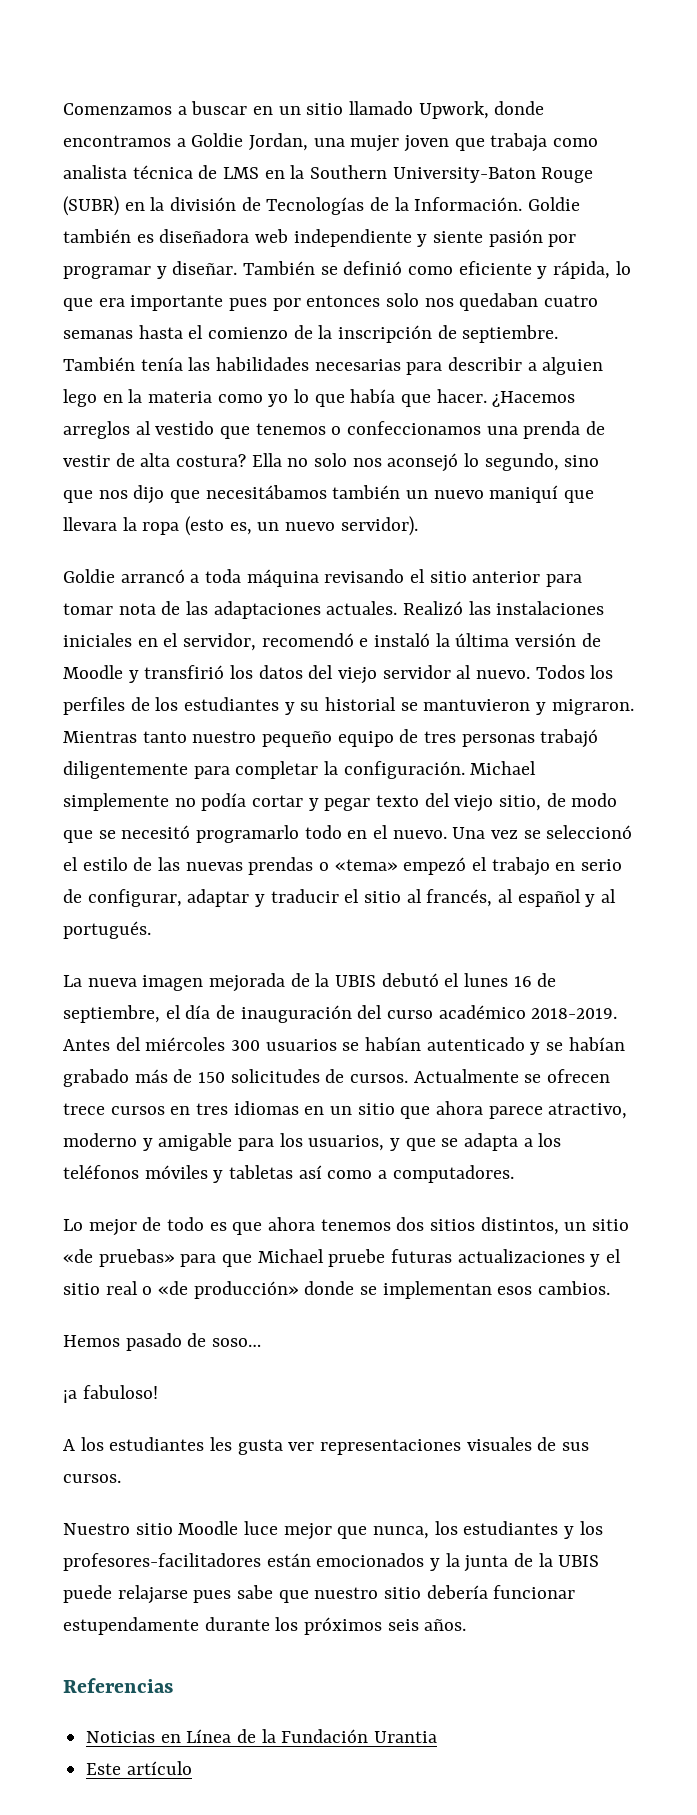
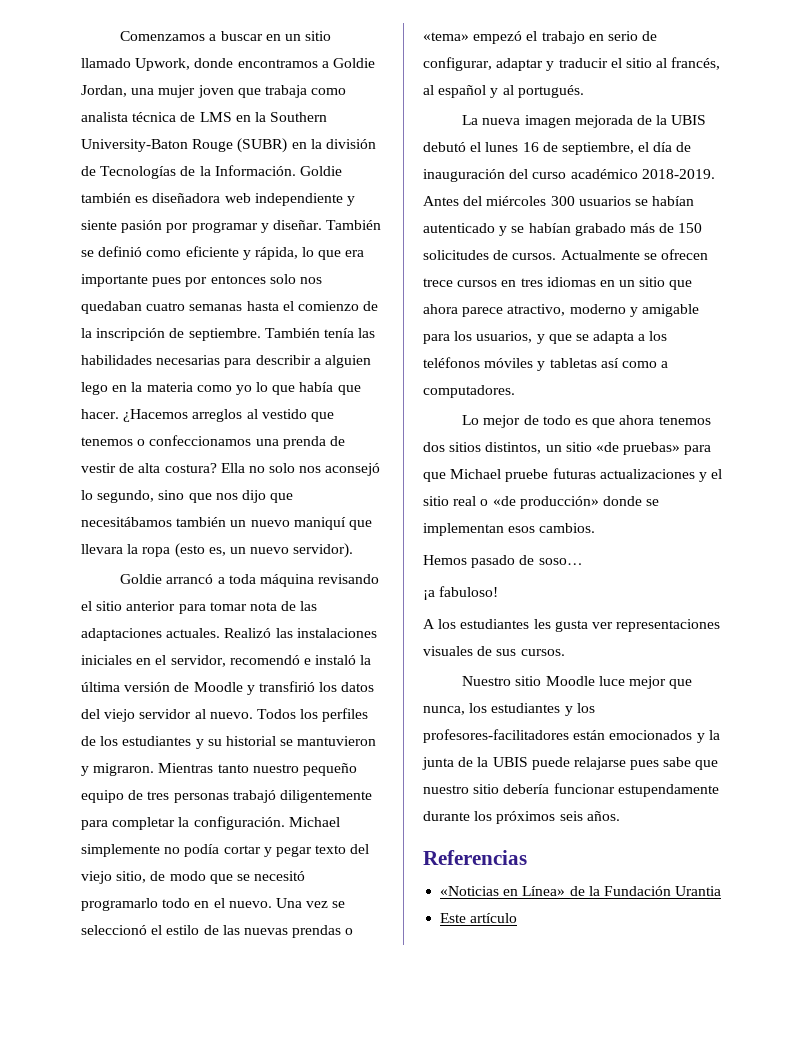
- Noticias en Línea de la Fundación Urantia
+ «Noticias en Línea» de la Fundación Urantia

